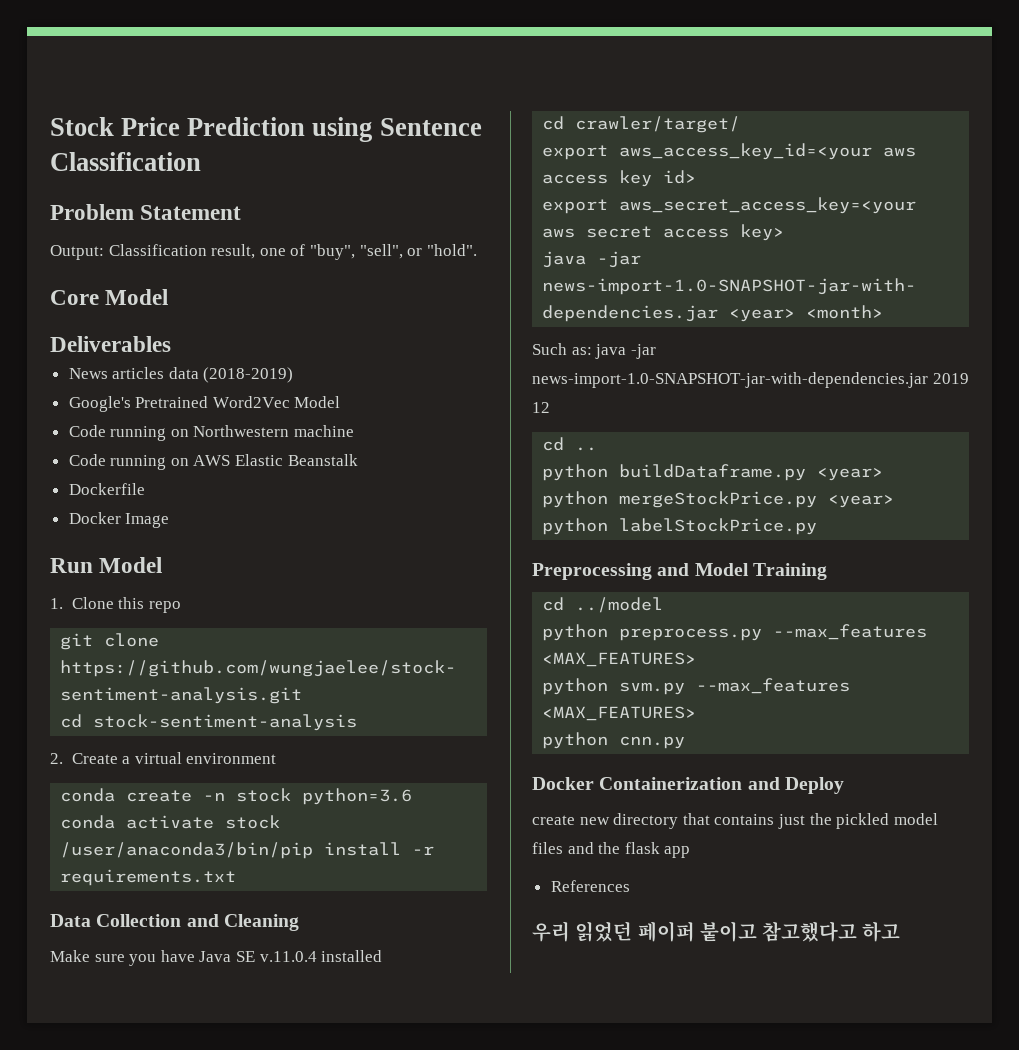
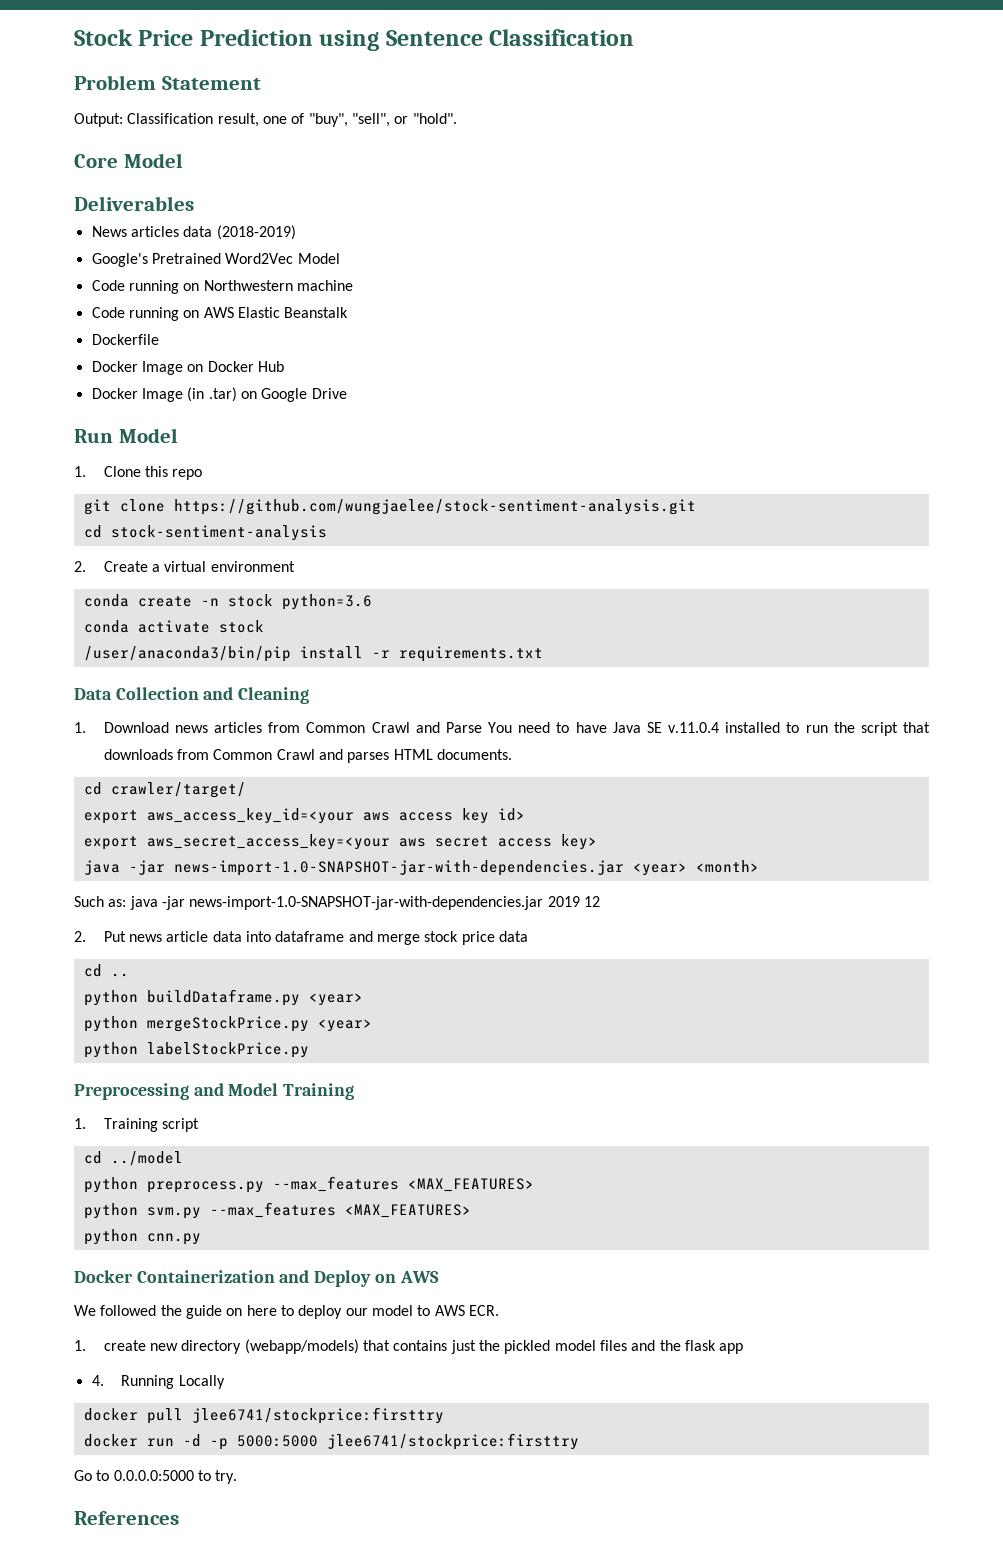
- Docker Image
+ Docker Image on Docker Hub
+ Docker Image (in .tar) on Google Drive
- Make sure you have Java SE v.11.0.4 installed
+ 1. Download news articles from Common Crawl and Parse You need to have Java SE v.11.0.4 installed to run the script that downloads from Common Crawl and parses HTML documents.
+ 2. Put news article data into dataframe and merge stock price data
+ 1. Training script
- Docker Containerization and Deploy
- create new directory that contains just the pickled model files and the flask app
+ Docker Containerization and Deploy on AWS
+ We followed the guide on here to deploy our model to AWS ECR.
+ 1. create new directory (webapp/models) that contains just the pickled model files and the flask app
+ 4. Running Locally
+ docker pull jlee6741/stockprice:firsttry
+ docker run -d -p 5000:5000 jlee6741/stockprice:firsttry
+ Go to 0.0.0.0:5000 to try.
  References
- 우리 읽었던 페이퍼 붙이고 참고했다고 하고

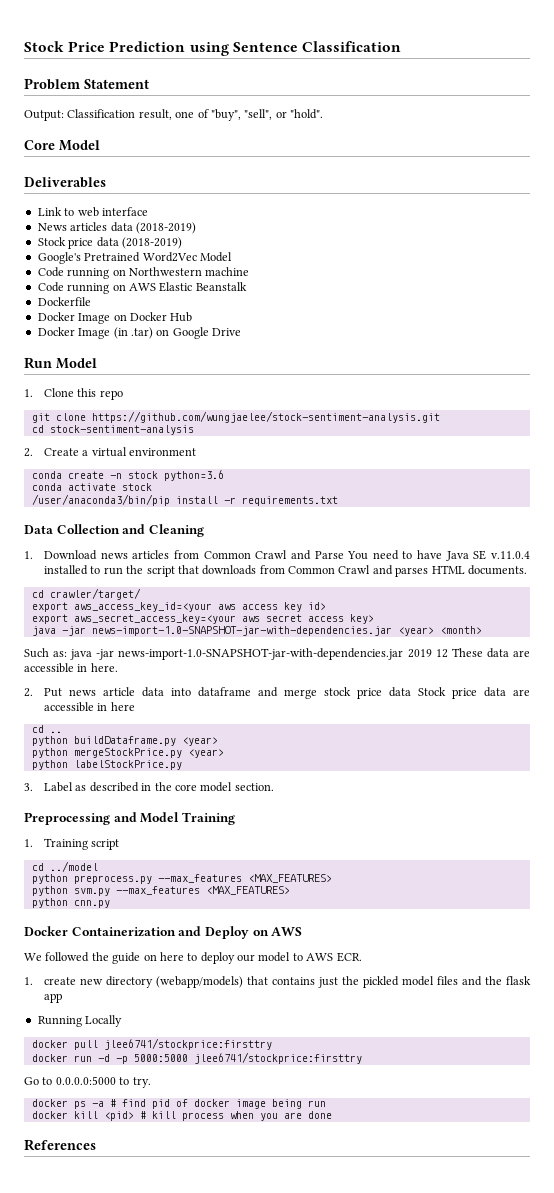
+ Link to web interface
+ Stock price data (2018-2019)
- Such as: java -jar news-import-1.0-SNAPSHOT-jar-with-dependencies.jar 2019 12
+ Such as: java -jar news-import-1.0-SNAPSHOT-jar-with-dependencies.jar 2019 12 These data are accessible in here.
- 2. Put news article data into dataframe and merge stock price data
+ 2. Put news article data into dataframe and merge stock price data Stock price data are accessible in here
+ 3. Label as described in the core model section.
- 4. Running Locally
+ Running Locally
+ docker ps -a # find pid of docker image being run
+ docker kill <pid> # kill process when you are done

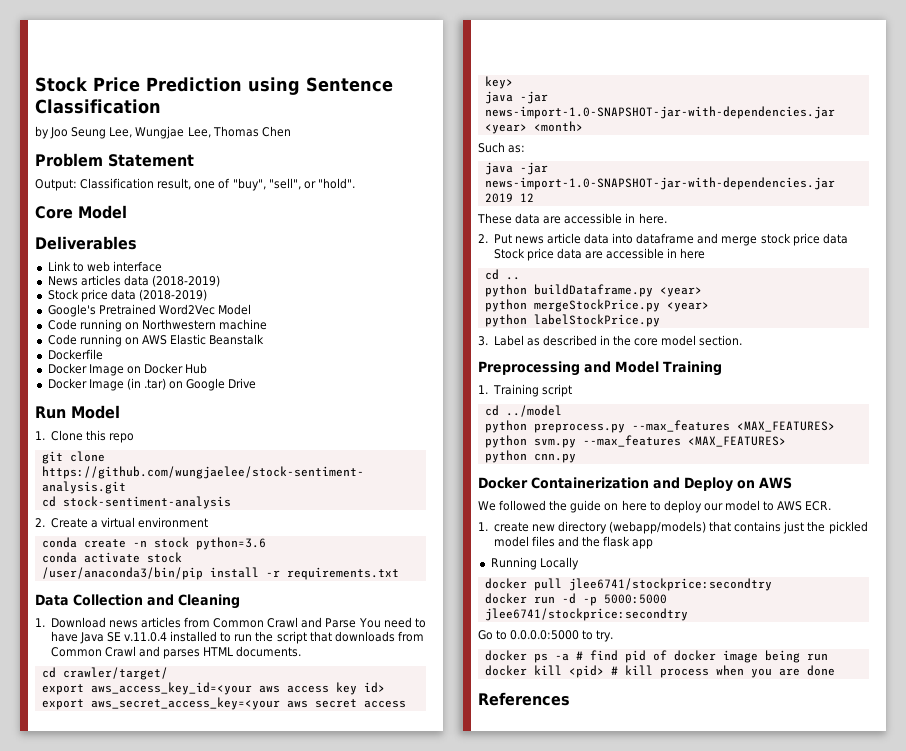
+ by Joo Seung Lee, Wungjae Lee, Thomas Chen
- Such as: java -jar news-import-1.0-SNAPSHOT-jar-with-dependencies.jar 2019 12 These data are accessible in here.
+ Such as:
+ java -jar news-import-1.0-SNAPSHOT-jar-with-dependencies.jar 2019 12
+ These data are accessible in here.
- docker pull jlee6741/stockprice:firsttry
+ docker pull jlee6741/stockprice:secondtry
- docker run -d -p 5000:5000 jlee6741/stockprice:firsttry
+ docker run -d -p 5000:5000 jlee6741/stockprice:secondtry

